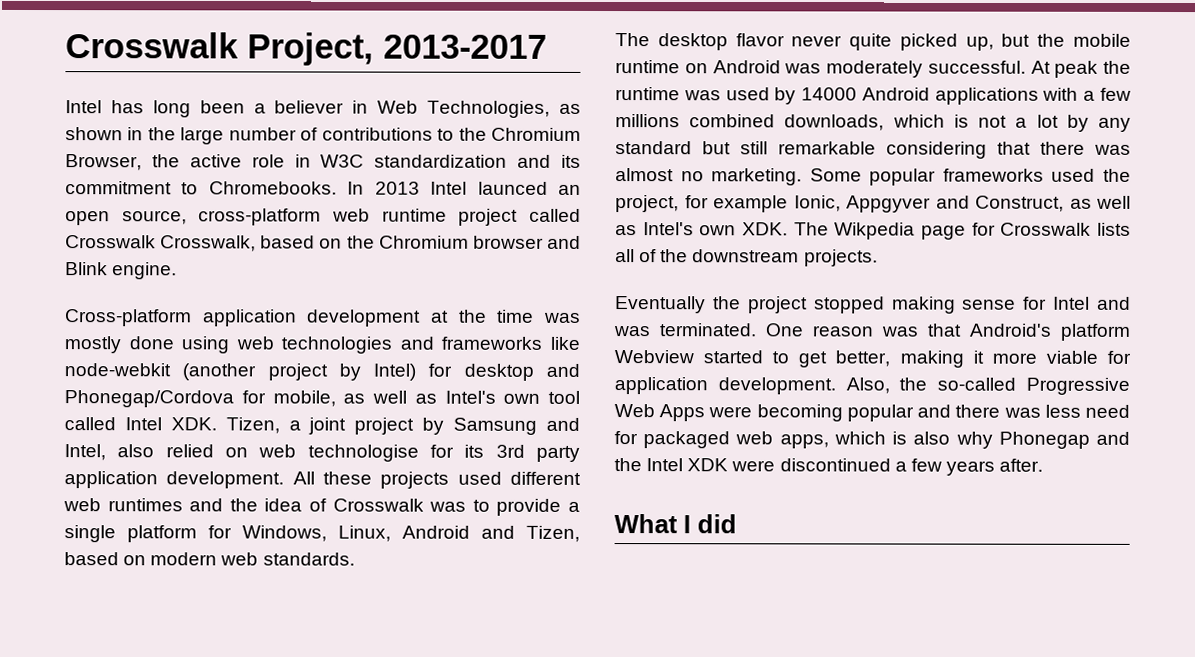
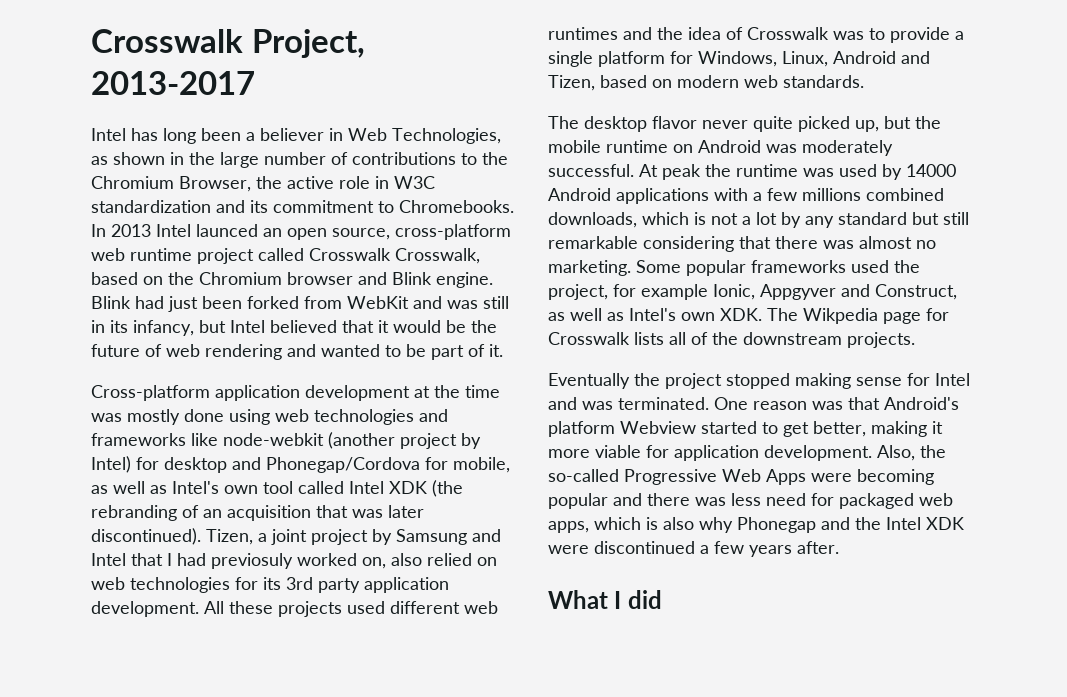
+ Blink had just been forked from WebKit and was still in its infancy, but Intel believed that it would be the future of web rendering and wanted to be part of it.
- Cross-platform application development at the time was mostly done using web technologies and frameworks like node-webkit (another project by Intel) for desktop and Phonegap/Cordova for mobile, as well as Intel's own tool called Intel XDK. Tizen, a joint project by Samsung and Intel, also relied on web technologise for its 3rd party application development.
+ Cross-platform application development at the time was mostly done using web technologies and frameworks like node-webkit (another project by Intel) for desktop and Phonegap/Cordova for mobile, as well as Intel's own tool called Intel XDK (the rebranding of an acquisition that was later discontinued). Tizen, a joint project by Samsung and Intel that I had previosuly worked on, also relied on web technologies for its 3rd party application development.

